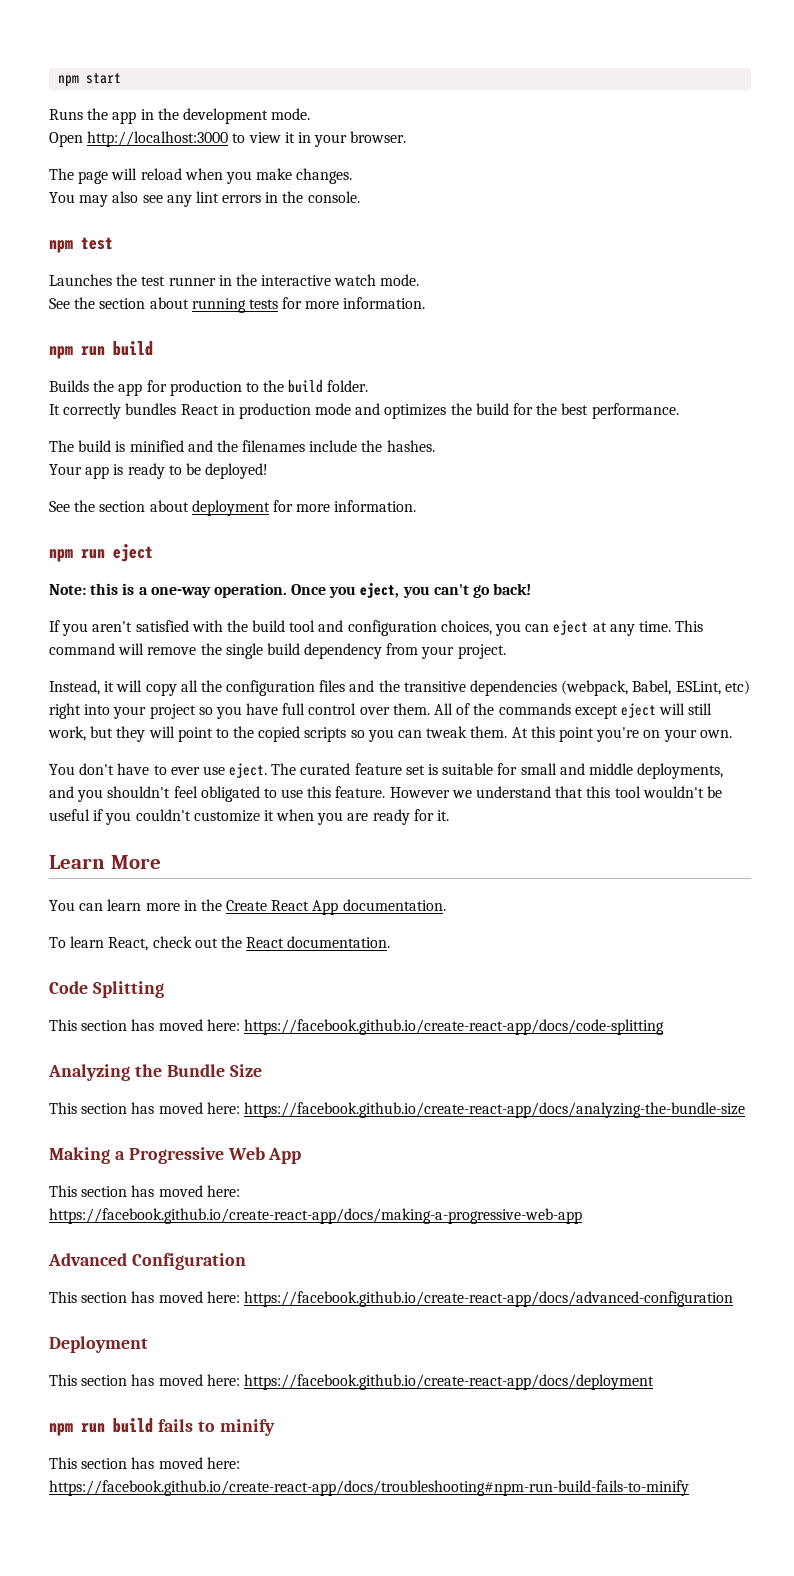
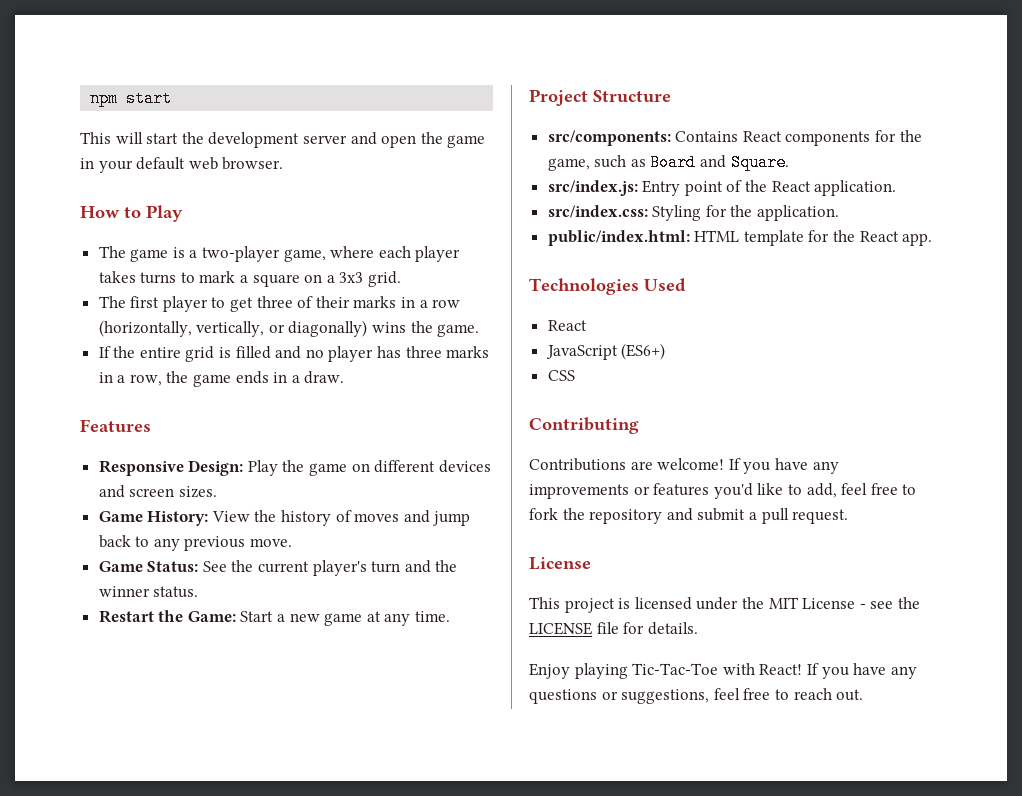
- Runs the app in the development mode.
- Open http://localhost:3000 to view it in your browser.
- The page will reload when you make changes.
- You may also see any lint errors in the console.
- npm test
- Launches the test runner in the interactive watch mode.
- See the section about running tests for more information.
- npm run build
- Builds the app for production to the build folder.
- It correctly bundles React in production mode and optimizes the build for the best performance.
- The build is minified and the filenames include the hashes.
- Your app is ready to be deployed!
- See the section about deployment for more information.
- npm run eject
- Note: this is a one-way operation. Once you eject, you can't go back!
- If you aren't satisfied with the build tool and configuration choices, you can eject at any time. This command will remove the single build dependency from your project.
- Instead, it will copy all the configuration files and the transitive dependencies (webpack, Babel, ESLint, etc) right into your project so you have full control over them. All of the commands except eject will still work, but they will point to the copied scripts so you can tweak them. At this point you're on your own.
- You don't have to ever use eject. The curated feature set is suitable for small and middle deployments, and you shouldn't feel obligated to use this feature. However we understand that this tool wouldn't be useful if you couldn't customize it when you are ready for it.
- Learn More
- You can learn more in the Create React App documentation.
- To learn React, check out the React documentation.
- Code Splitting
- This section has moved here: https://facebook.github.io/create-react-app/docs/code-splitting
- Analyzing the Bundle Size
- This section has moved here: https://facebook.github.io/create-react-app/docs/analyzing-the-bundle-size
- Making a Progressive Web App
- This section has moved here: https://facebook.github.io/create-react-app/docs/making-a-progressive-web-app
- Advanced Configuration
- This section has moved here: https://facebook.github.io/create-react-app/docs/advanced-configuration
- Deployment
- This section has moved here: https://facebook.github.io/create-react-app/docs/deployment
- npm run build fails to minify
- This section has moved here: https://facebook.github.io/create-react-app/docs/troubleshooting#npm-run-build-fails-to-minify
+ This will start the development server and open the game in your default web browser.
+ How to Play
+ The game is a two-player game, where each player takes turns to mark a square on a 3x3 grid.
+ The first player to get three of their marks in a row (horizontally, vertically, or diagonally) wins the game.
+ If the entire grid is filled and no player has three marks in a row, the game ends in a draw.
+ Features
+ Responsive Design: Play the game on different devices and screen sizes.
+ Game History: View the history of moves and jump back to any previous move.
+ Game Status: See the current player's turn and the winner status.
+ Restart the Game: Start a new game at any time.
+ Project Structure
+ src/components: Contains React components for the game, such as Board and Square.
+ src/index.js: Entry point of the React application.
+ src/index.css: Styling for the application.
+ public/index.html: HTML template for the React app.
+ Technologies Used
+ React
+ JavaScript (ES6+)
+ CSS
+ Contributing
+ Contributions are welcome! If you have any improvements or features you'd like to add, feel free to fork the repository and submit a pull request.
+ License
+ This project is licensed under the MIT License - see the LICENSE file for details.
+ Enjoy playing Tic-Tac-Toe with React! If you have any questions or suggestions, feel free to reach out.

